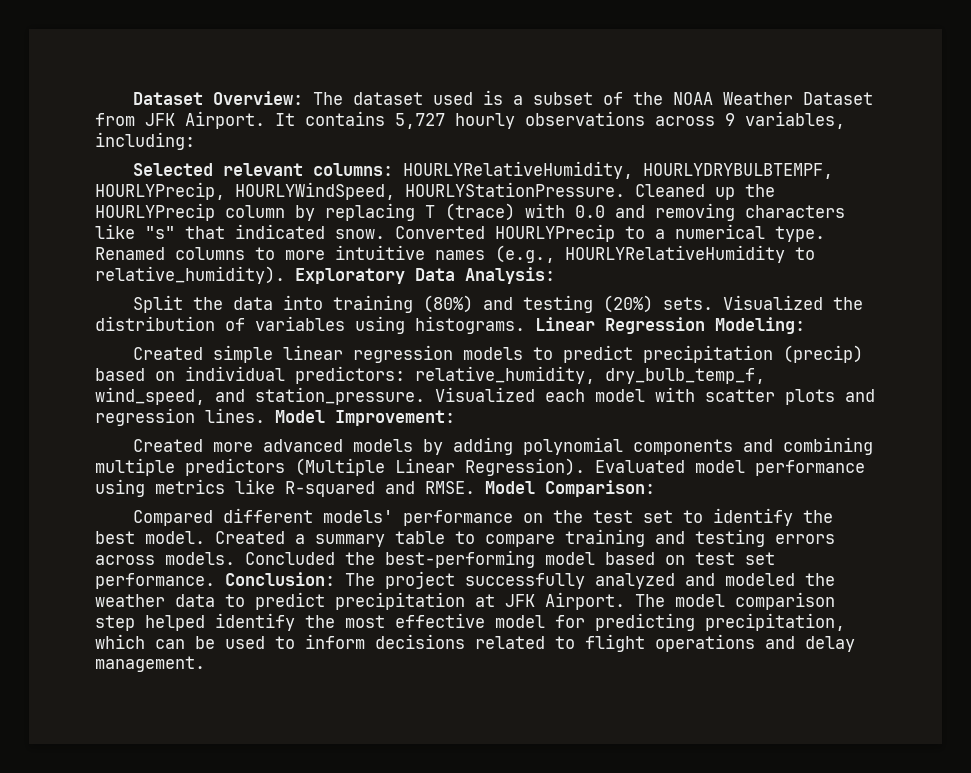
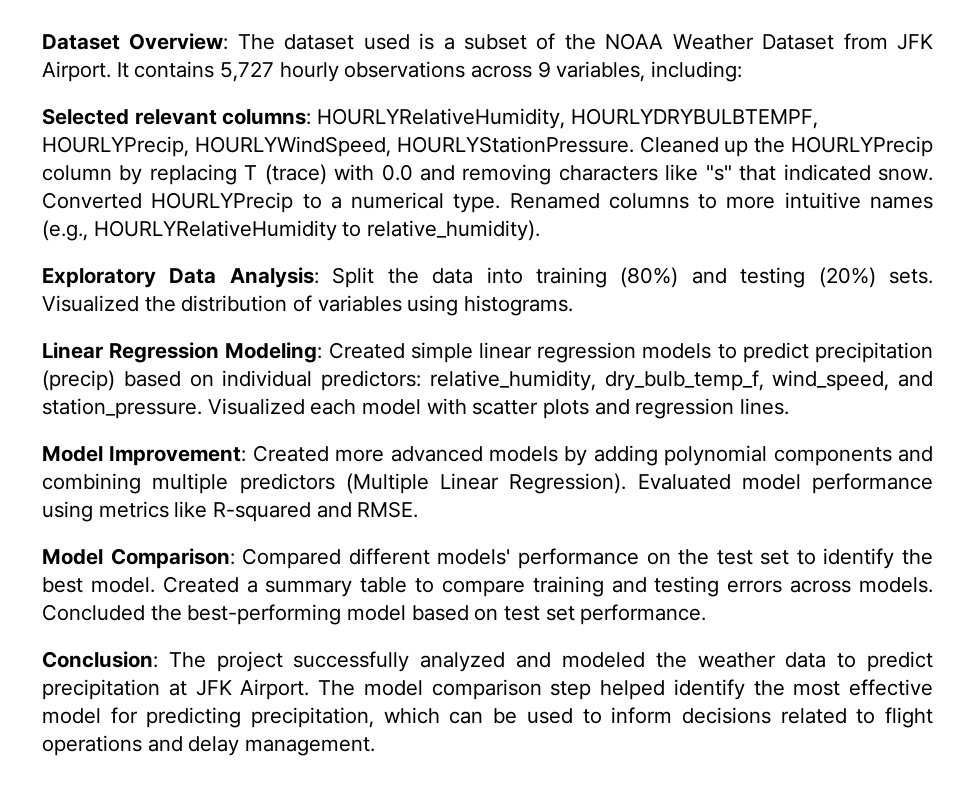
- Renamed columns to more intuitive names (e.g., HOURLYRelativeHumidity to relative_humidity). Exploratory Data Analysis:
- Split the data into training (80%) and testing (20%) sets.
+ Renamed columns to more intuitive names (e.g., HOURLYRelativeHumidity to relative_humidity).
+ Exploratory Data Analysis: Split the data into training (80%) and testing (20%) sets.
- Visualized the distribution of variables using histograms. Linear Regression Modeling:
- Created simple linear regression models to predict precipitation (precip) based on individual predictors: relative_humidity, dry_bulb_temp_f, wind_speed, and station_pressure.
+ Visualized the distribution of variables using histograms.
+ Linear Regression Modeling: Created simple linear regression models to predict precipitation (precip) based on individual predictors: relative_humidity, dry_bulb_temp_f, wind_speed, and station_pressure.
- Visualized each model with scatter plots and regression lines. Model Improvement:
- Created more advanced models by adding polynomial components and combining multiple predictors (Multiple Linear Regression).
+ Visualized each model with scatter plots and regression lines.
+ Model Improvement: Created more advanced models by adding polynomial components and combining multiple predictors (Multiple Linear Regression).
- Evaluated model performance using metrics like R-squared and RMSE. Model Comparison:
- Compared different models' performance on the test set to identify the best model.
+ Evaluated model performance using metrics like R-squared and RMSE.
+ Model Comparison: Compared different models' performance on the test set to identify the best model.
- Concluded the best-performing model based on test set performance. Conclusion: The project successfully analyzed and modeled the weather data to predict precipitation at JFK Airport.
+ Concluded the best-performing model based on test set performance.
+ Conclusion: The project successfully analyzed and modeled the weather data to predict precipitation at JFK Airport.

